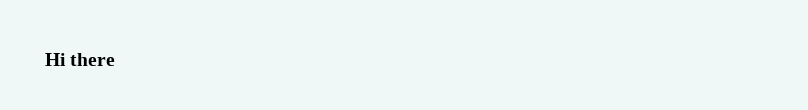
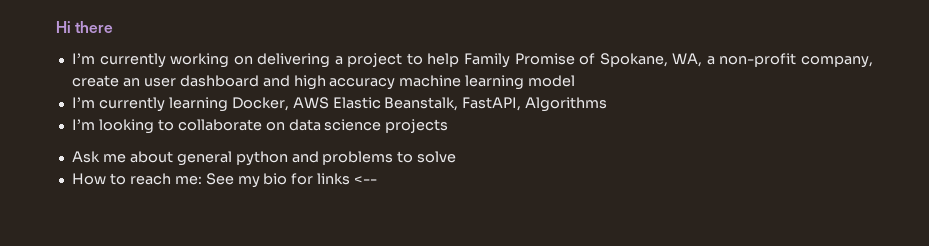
+ I’m currently working on delivering a project to help Family Promise of Spokane, WA, a non-profit company, create an user dashboard and high accuracy machine learning model
+ I’m currently learning Docker, AWS Elastic Beanstalk, FastAPI, Algorithms
+ I’m looking to collaborate on data science projects
+ Ask me about general python and problems to solve
+ How to reach me: See my bio for links <--

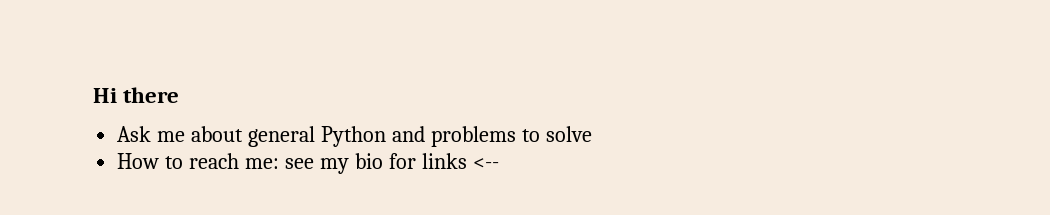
- I’m currently working on delivering a project to help Family Promise of Spokane, WA, a non-profit company, create an user dashboard and high accuracy machine learning model
- I’m currently learning Docker, AWS Elastic Beanstalk, FastAPI, Algorithms
- I’m looking to collaborate on data science projects
- Ask me about general python and problems to solve
+ Ask me about general Python and problems to solve
- How to reach me: See my bio for links <--
+ How to reach me: see my bio for links <--

